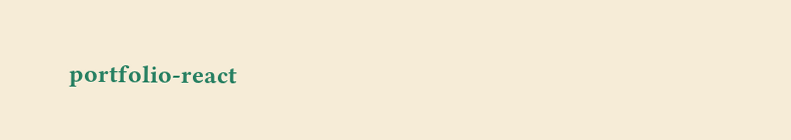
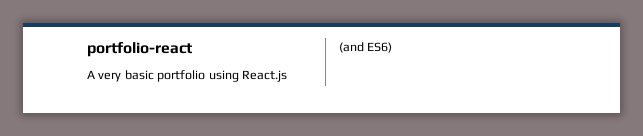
+ A very basic portfolio using React.js (and ES6)

